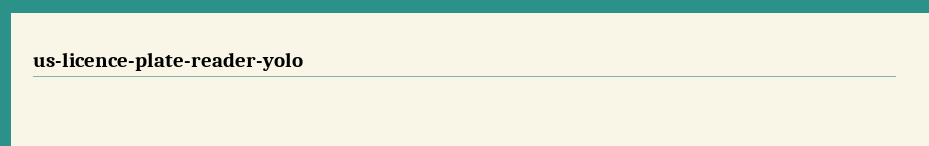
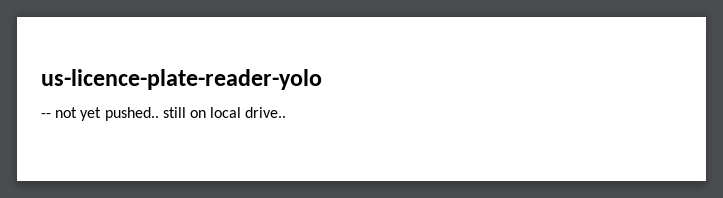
+ -- not yet pushed.. still on local drive..

